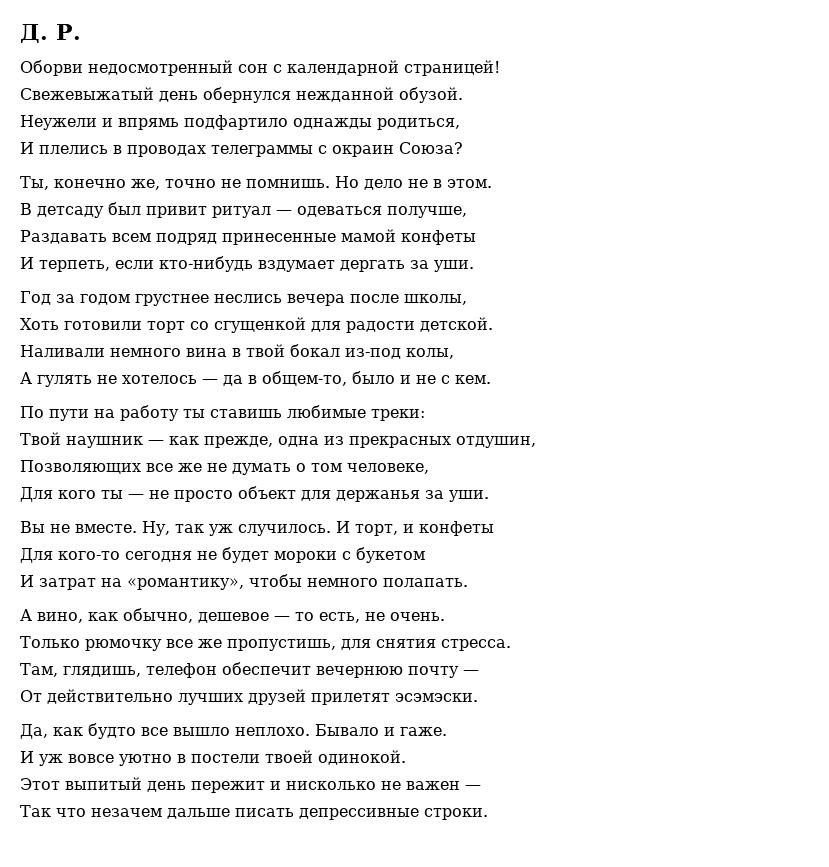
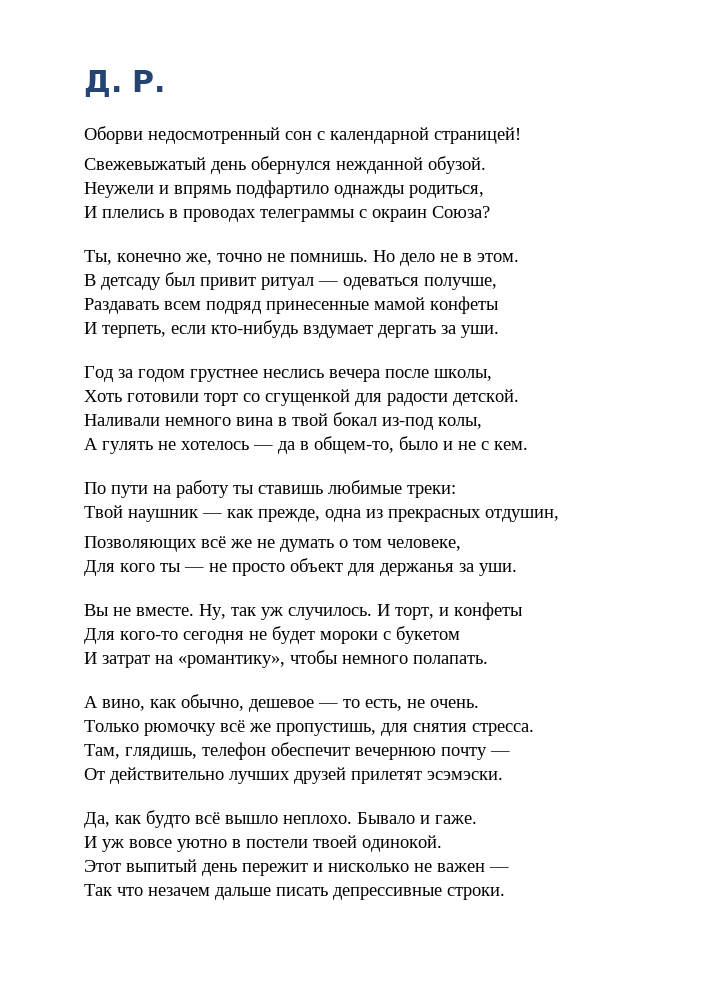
- Позволяющих все же не думать о том человеке,
+ Позволяющих всё же не думать о том человеке,
- Только рюмочку все же пропустишь, для снятия стресса.
+ Только рюмочку всё же пропустишь, для снятия стресса.
- Да, как будто все вышло неплохо.
+ Да, как будто всё вышло неплохо.

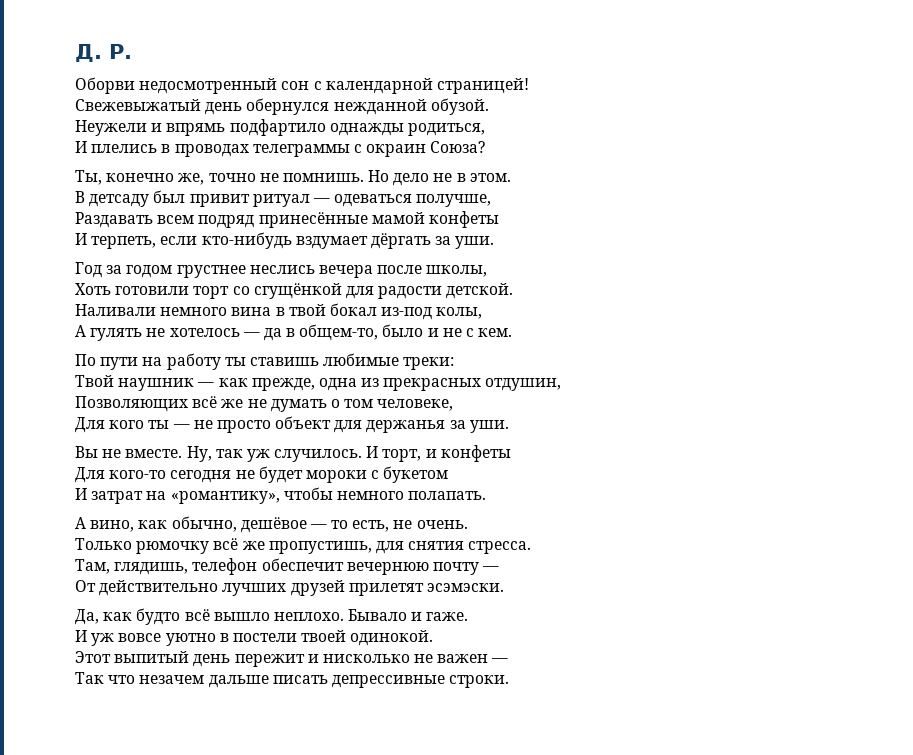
- Раздавать всем подряд принесенные мамой конфеты
+ Раздавать всем подряд принесённые мамой конфеты
- И терпеть, если кто-нибудь вздумает дергать за уши.
+ И терпеть, если кто-нибудь вздумает дёргать за уши.
- Хоть готовили торт со сгущенкой для радости детской.
+ Хоть готовили торт со сгущёнкой для радости детской.
- А вино, как обычно, дешевое — то есть, не очень.
+ А вино, как обычно, дешёвое — то есть, не очень.

